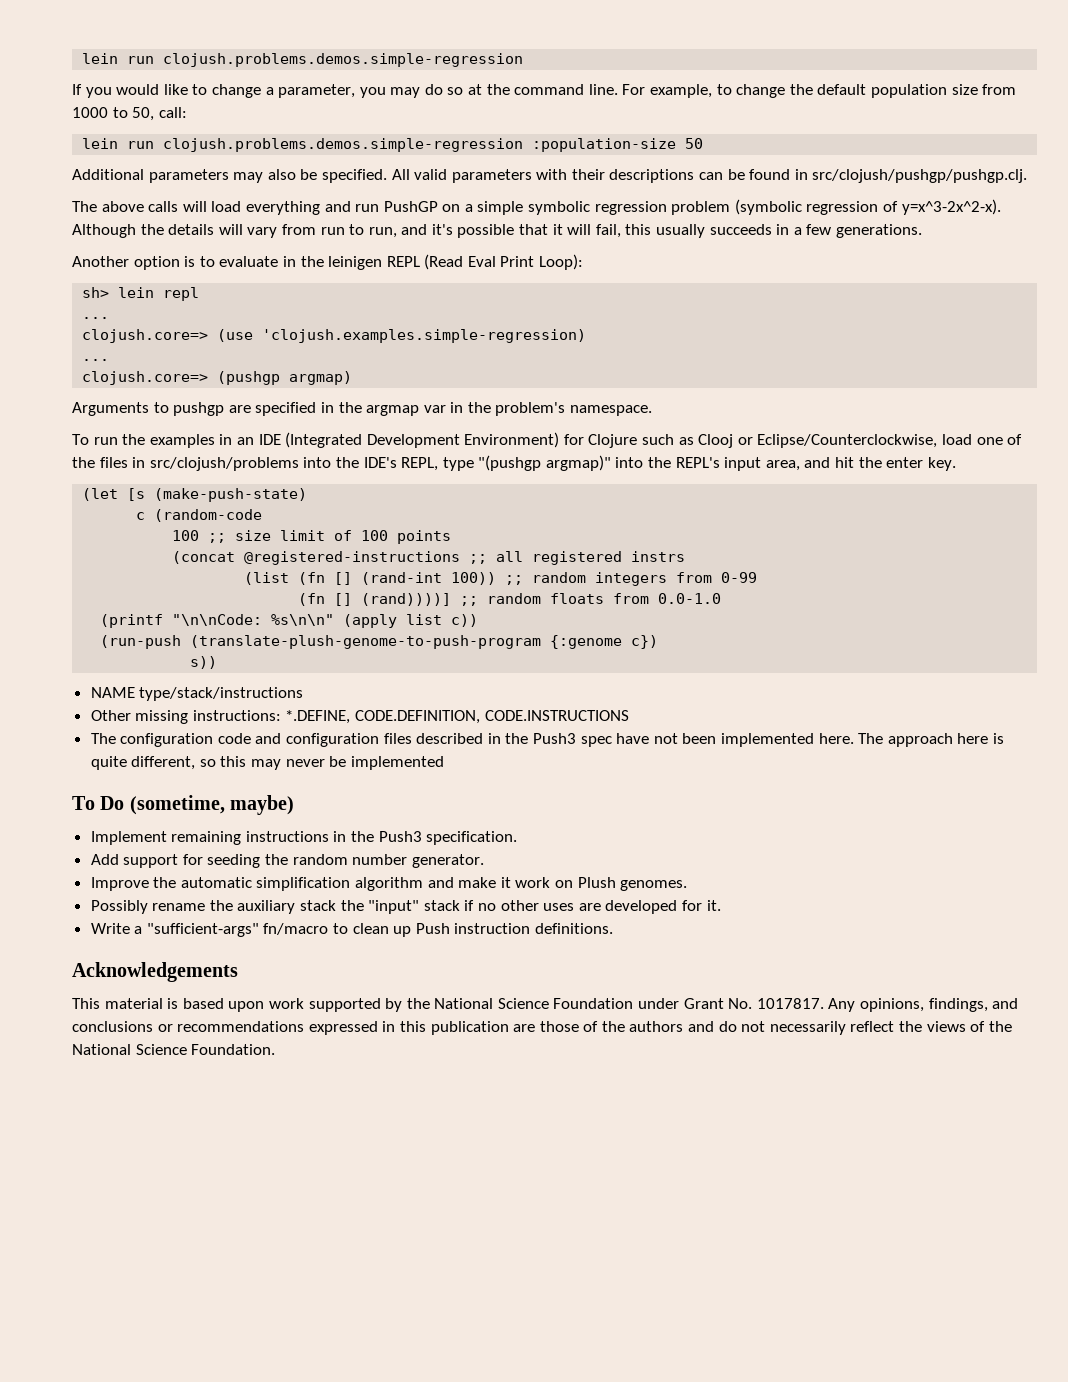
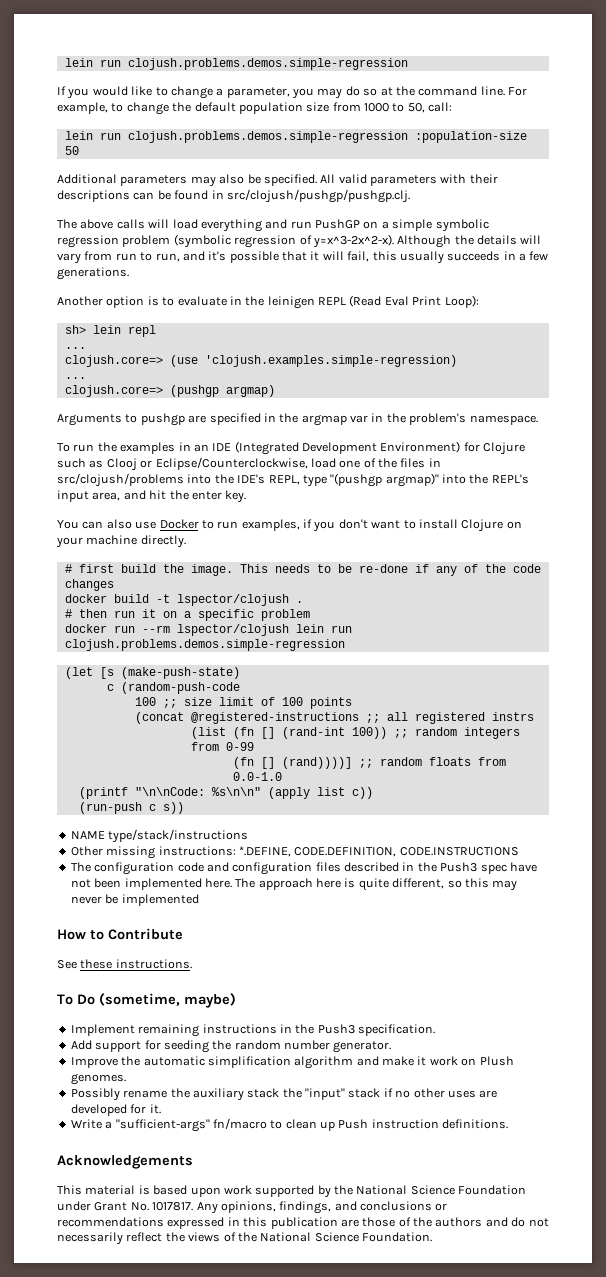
+ You can also use Docker to run examples, if you don't want to install Clojure on your machine directly.
+ # first build the image. This needs to be re-done if any of the code changes
+ docker build -t lspector/clojush .
+ # then run it on a specific problem
+ docker run --rm lspector/clojush lein run clojush.problems.demos.simple-regression
- c (random-code
+ c (random-push-code
- (run-push (translate-plush-genome-to-push-program {:genome c})
- s))
+ (run-push c s))
+ How to Contribute
+ See these instructions.

